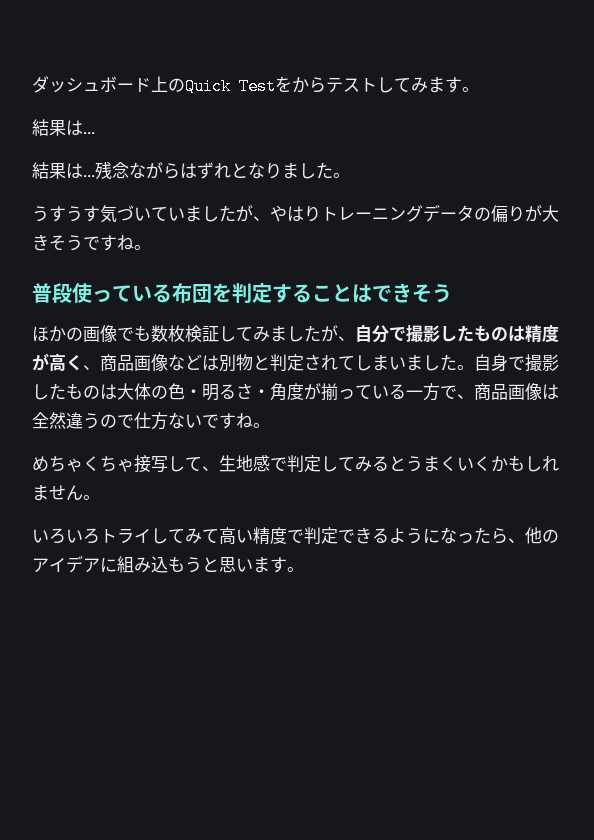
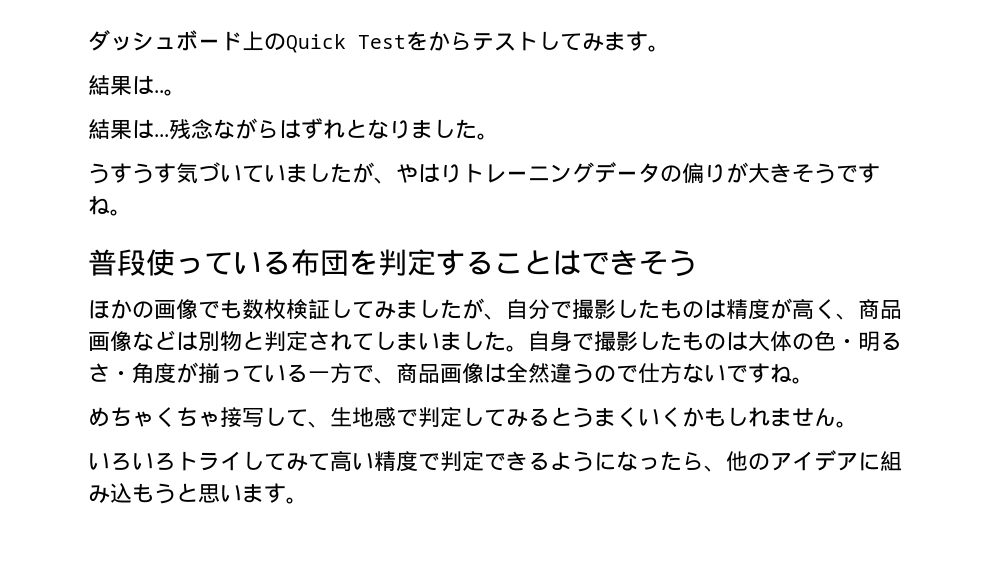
  ダッシュボード上のQuick Testをからテストしてみます。
- 結果は...
+ 結果は..。

